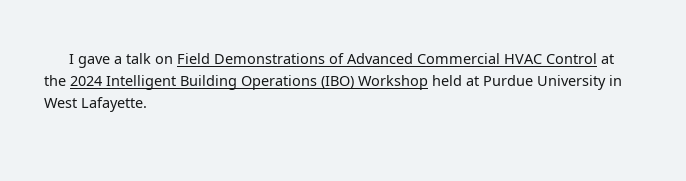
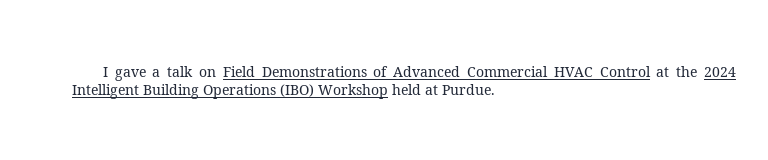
- I gave a talk on Field Demonstrations of Advanced Commercial HVAC Control at the 2024 Intelligent Building Operations (IBO) Workshop held at Purdue University in West Lafayette.
+ I gave a talk on Field Demonstrations of Advanced Commercial HVAC Control at the 2024 Intelligent Building Operations (IBO) Workshop held at Purdue.

